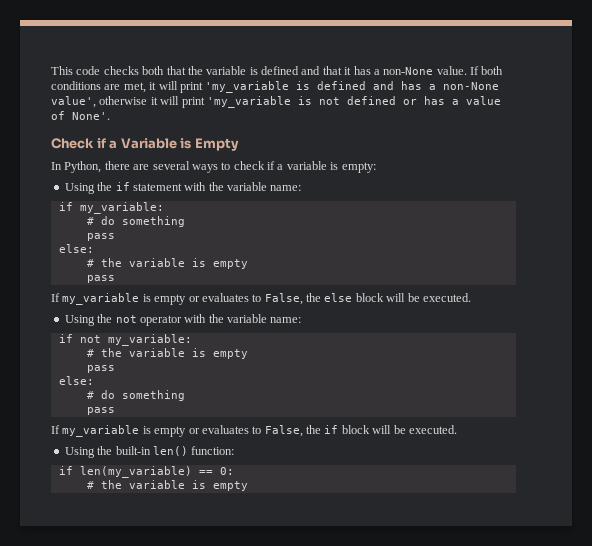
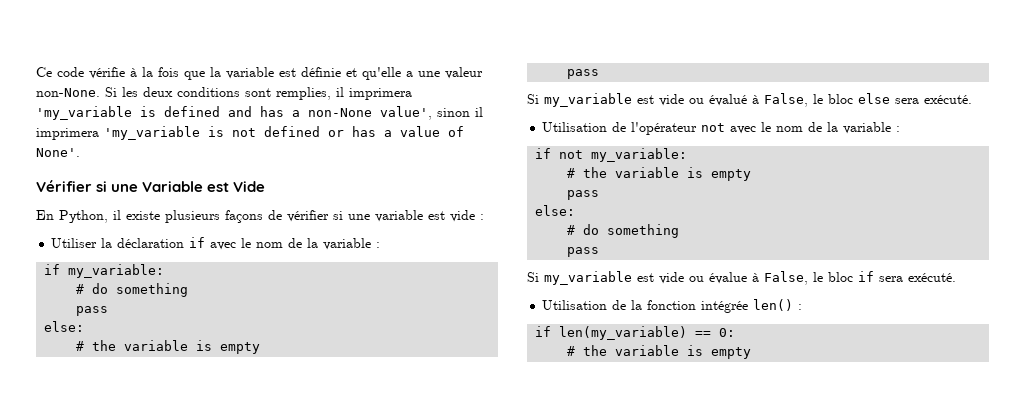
- This code checks both that the variable is defined and that it has a non-None value. If both conditions are met, it will print 'my_variable is defined and has a non-None value', otherwise it will print 'my_variable is not defined or has a value of None'.
+ Ce code vérifie à la fois que la variable est définie et qu'elle a une valeur non-None. Si les deux conditions sont remplies, il imprimera 'my_variable is defined and has a non-None value', sinon il imprimera 'my_variable is not defined or has a value of None'.
- Check if a Variable is Empty
- In Python, there are several ways to check if a variable is empty:
- Using the if statement with the variable name:
+ Vérifier si une Variable est Vide
+ En Python, il existe plusieurs façons de vérifier si une variable est vide :
+ Utiliser la déclaration if avec le nom de la variable :
- If my_variable is empty or evaluates to False, the else block will be executed.
- Using the not operator with the variable name:
+ Si my_variable est vide ou évalué à False, le bloc else sera exécuté.
+ Utilisation de l'opérateur not avec le nom de la variable :
- If my_variable is empty or evaluates to False, the if block will be executed.
- Using the built-in len() function:
+ Si my_variable est vide ou évalue à False, le bloc if sera exécuté.
+ Utilisation de la fonction intégrée len() :

